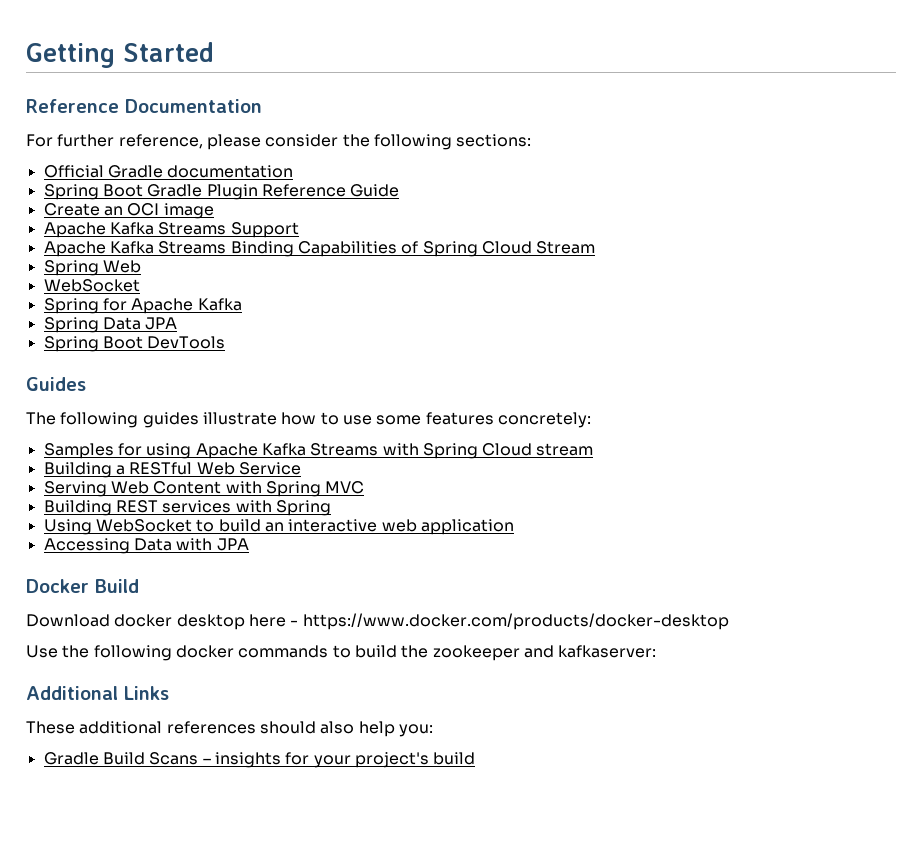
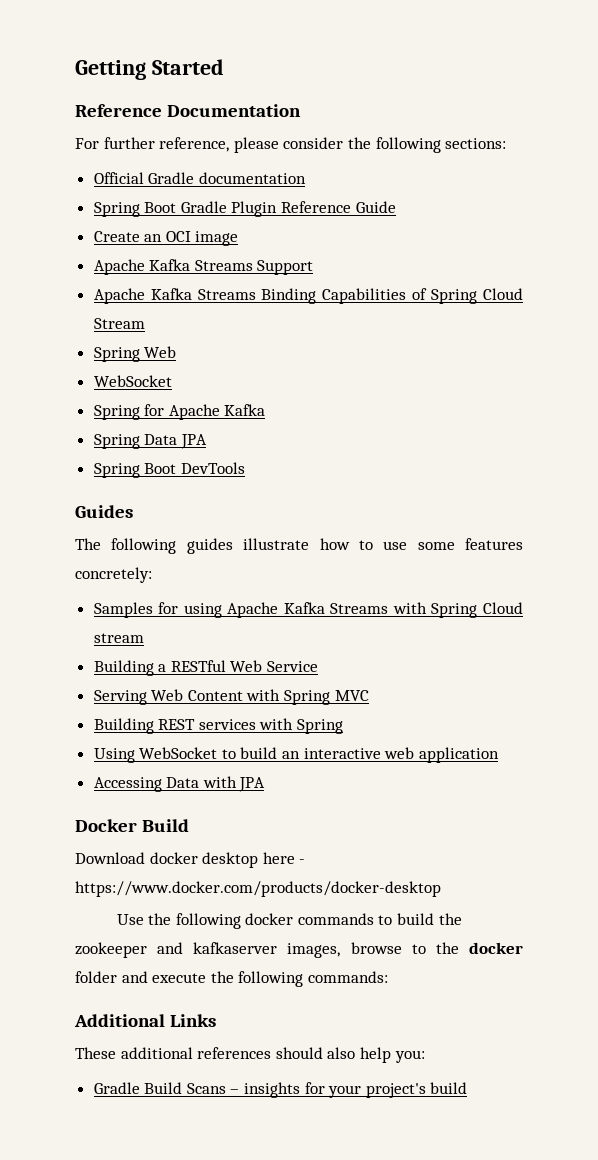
- Use the following docker commands to build the zookeeper and kafkaserver:
+ Use the following docker commands to build the zookeeper and kafkaserver images, browse to the docker folder and execute the following commands:

